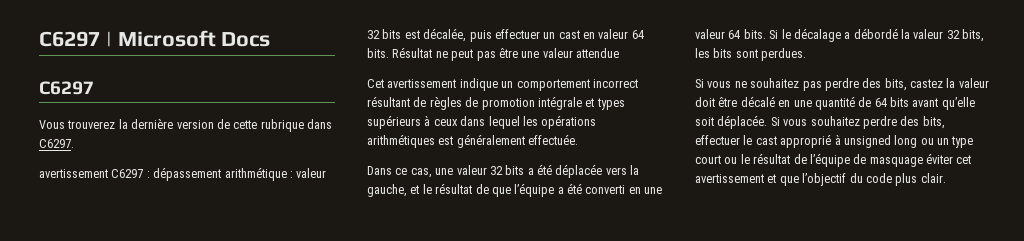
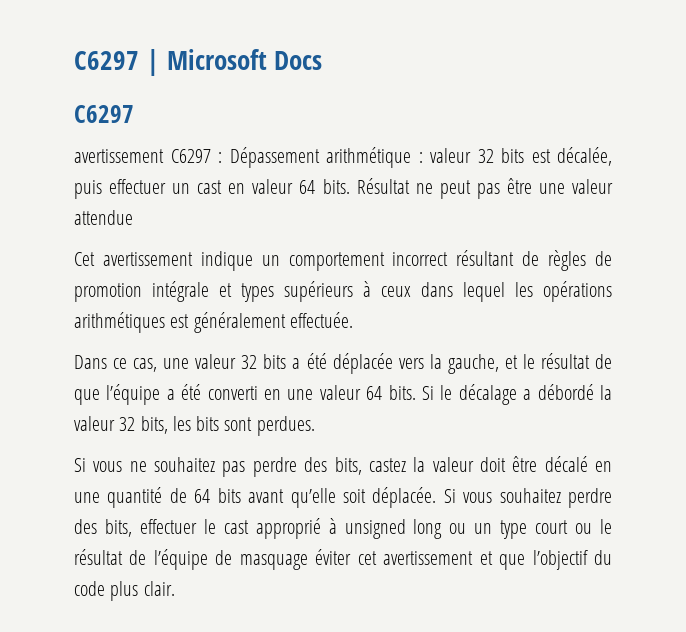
- Vous trouverez la dernière version de cette rubrique dans C6297.
- avertissement C6297 : dépassement arithmétique : valeur 32 bits est décalée, puis effectuer un cast en valeur 64 bits.
+ avertissement C6297 : Dépassement arithmétique : valeur 32 bits est décalée, puis effectuer un cast en valeur 64 bits.

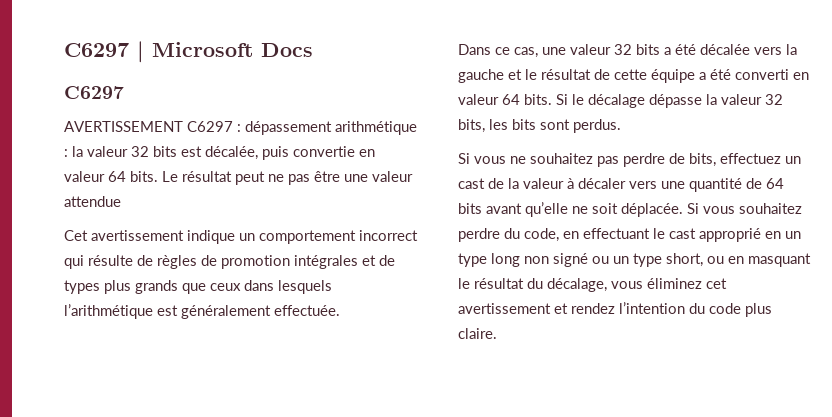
- avertissement C6297 : Dépassement arithmétique : valeur 32 bits est décalée, puis effectuer un cast en valeur 64 bits. Résultat ne peut pas être une valeur attendue
+ AVERTISSEMENT C6297 : dépassement arithmétique : la valeur 32 bits est décalée, puis convertie en valeur 64 bits. Le résultat peut ne pas être une valeur attendue
- Cet avertissement indique un comportement incorrect résultant de règles de promotion intégrale et types supérieurs à ceux dans lequel les opérations arithmétiques est généralement effectuée.
+ Cet avertissement indique un comportement incorrect qui résulte de règles de promotion intégrales et de types plus grands que ceux dans lesquels l’arithmétique est généralement effectuée.
- Dans ce cas, une valeur 32 bits a été déplacée vers la gauche, et le résultat de que l’équipe a été converti en une valeur 64 bits.
+ Dans ce cas, une valeur 32 bits a été décalée vers la gauche et le résultat de cette équipe a été converti en valeur 64 bits.
- Si le décalage a débordé la valeur 32 bits, les bits sont perdues.
+ Si le décalage dépasse la valeur 32 bits, les bits sont perdus.
- Si vous ne souhaitez pas perdre des bits, castez la valeur doit être décalé en une quantité de 64 bits avant qu’elle soit déplacée.
+ Si vous ne souhaitez pas perdre de bits, effectuez un cast de la valeur à décaler vers une quantité de 64 bits avant qu’elle ne soit déplacée.
- Si vous souhaitez perdre des bits, effectuer le cast approprié à unsigned long ou un type court ou le résultat de l’équipe de masquage éviter cet avertissement et que l’objectif du code plus clair.
+ Si vous souhaitez perdre du code, en effectuant le cast approprié en un type long non signé ou un type short, ou en masquant le résultat du décalage, vous éliminez cet avertissement et rendez l’intention du code plus claire.

